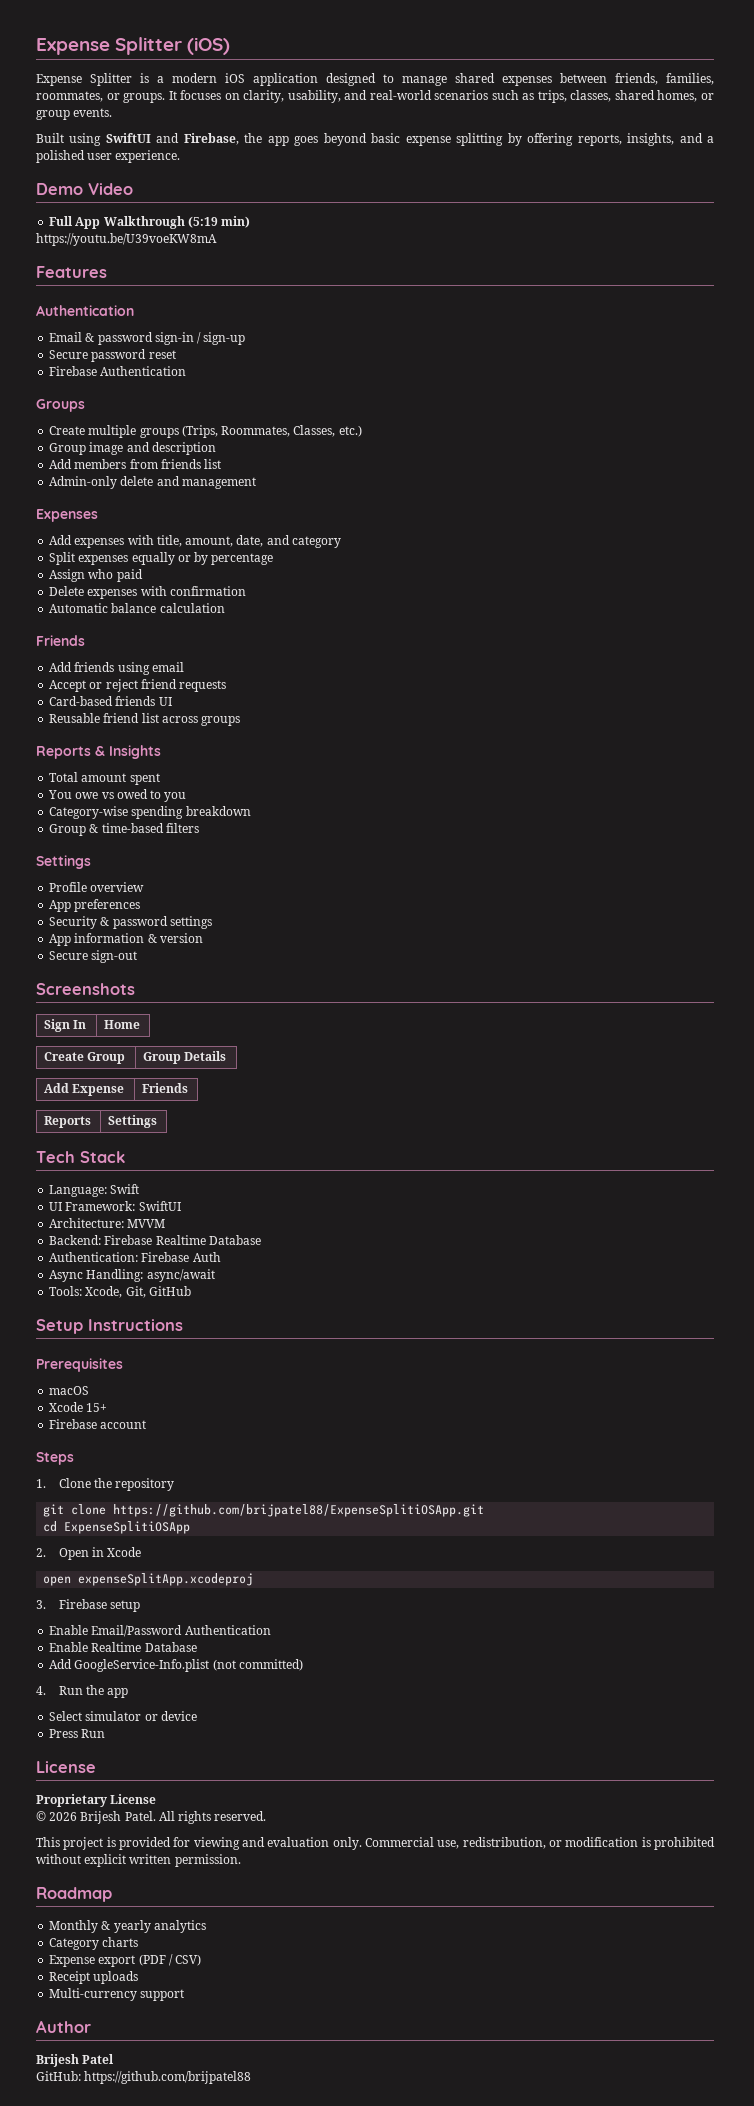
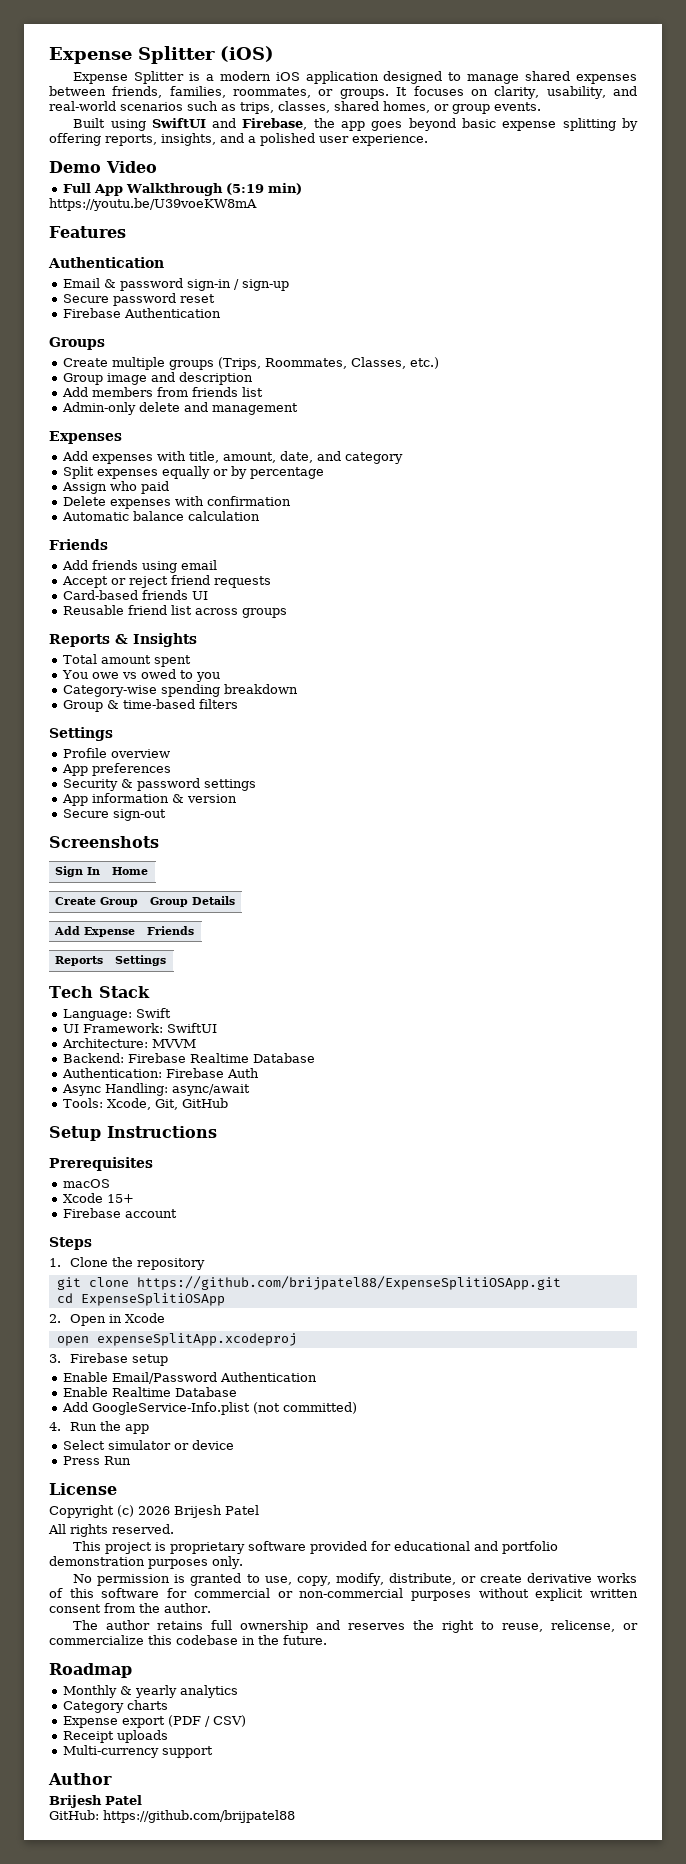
- Proprietary License
- © 2026 Brijesh Patel. All rights reserved.
+ Copyright (c) 2026 Brijesh Patel
+ All rights reserved.
- This project is provided for viewing and evaluation only. Commercial use, redistribution, or modification is prohibited without explicit written permission.
+ This project is proprietary software provided for educational and portfolio demonstration purposes only.
+ No permission is granted to use, copy, modify, distribute, or create derivative works of this software for commercial or non-commercial purposes without explicit written consent from the author.
+ The author retains full ownership and reserves the right to reuse, relicense, or commercialize this codebase in the future.

